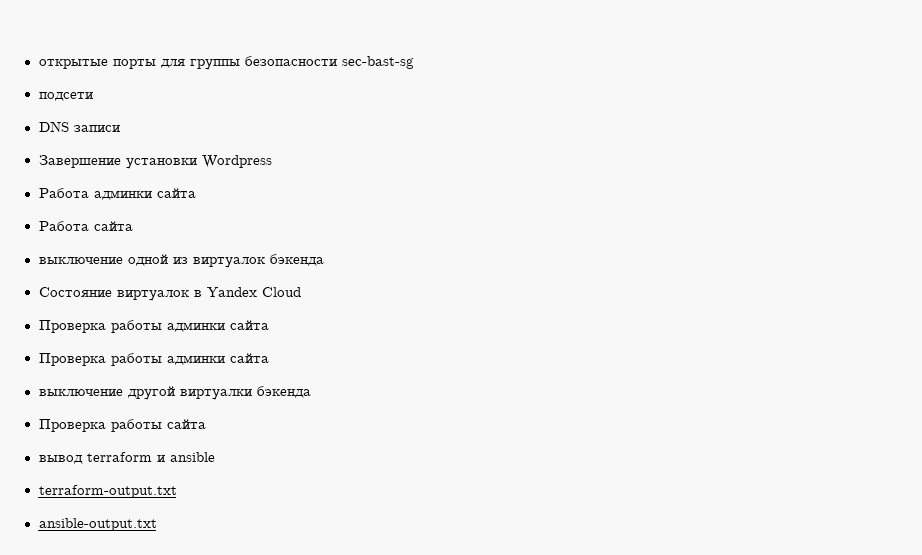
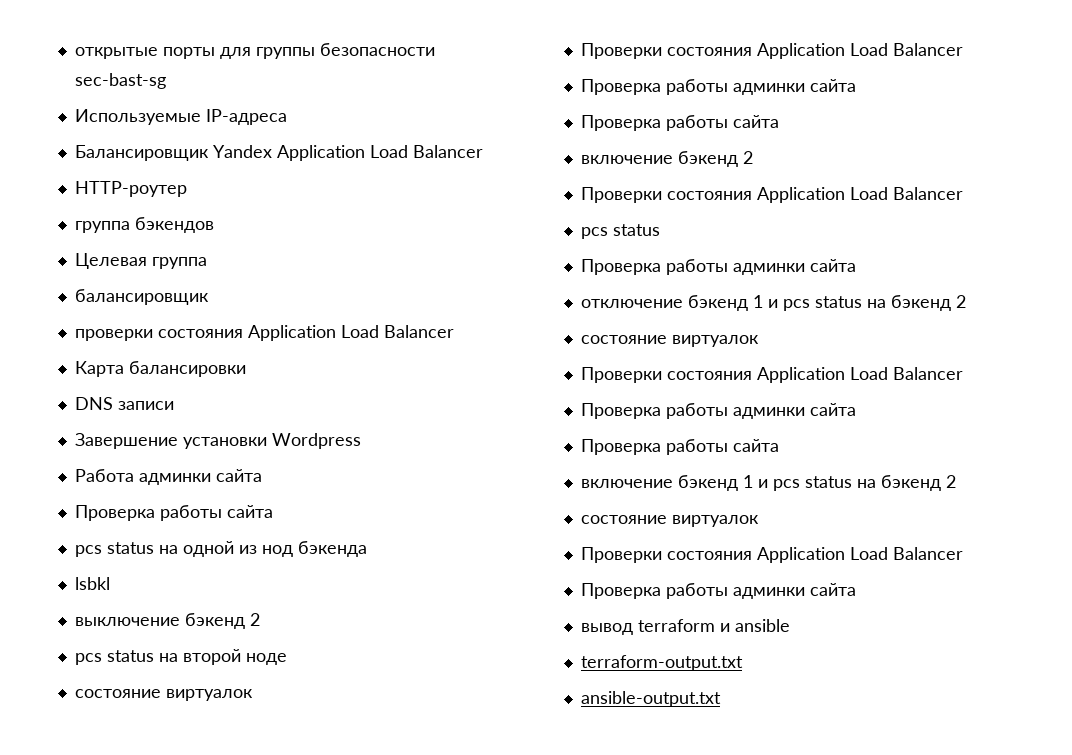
- подсети
+ Используемые IP-адреса
+ Балансировщик Yandex Application Load Balancer
+ HTTP-роутер
+ группа бэкендов
+ Целевая группа
+ балансировщик
+ проверки состояния Application Load Balancer
+ Карта балансировки
  Работа админки сайта
- Работа сайта
- выключение одной из виртуалок бэкенда
- Состояние виртуалок в Yandex Cloud
+ Проверка работы сайта
+ pcs status на одной из нод бэкенда
+ lsbkl
+ выключение бэкенд 2
+ pcs status на второй ноде
+ состояние виртуалок
+ Проверки состояния Application Load Balancer
  Проверка работы админки сайта
+ Проверка работы сайта
+ включение бэкенд 2
+ Проверки состояния Application Load Balancer
+ pcs status
  Проверка работы админки сайта
- выключение другой виртуалки бэкенда
+ отключение бэкенд 1 и pcs status на бэкенд 2
+ состояние виртуалок
+ Проверки состояния Application Load Balancer
+ Проверка работы админки сайта
  Проверка работы сайта
+ включение бэкенд 1 и pcs status на бэкенд 2
+ состояние виртуалок
+ Проверки состояния Application Load Balancer
+ Проверка работы админки сайта

